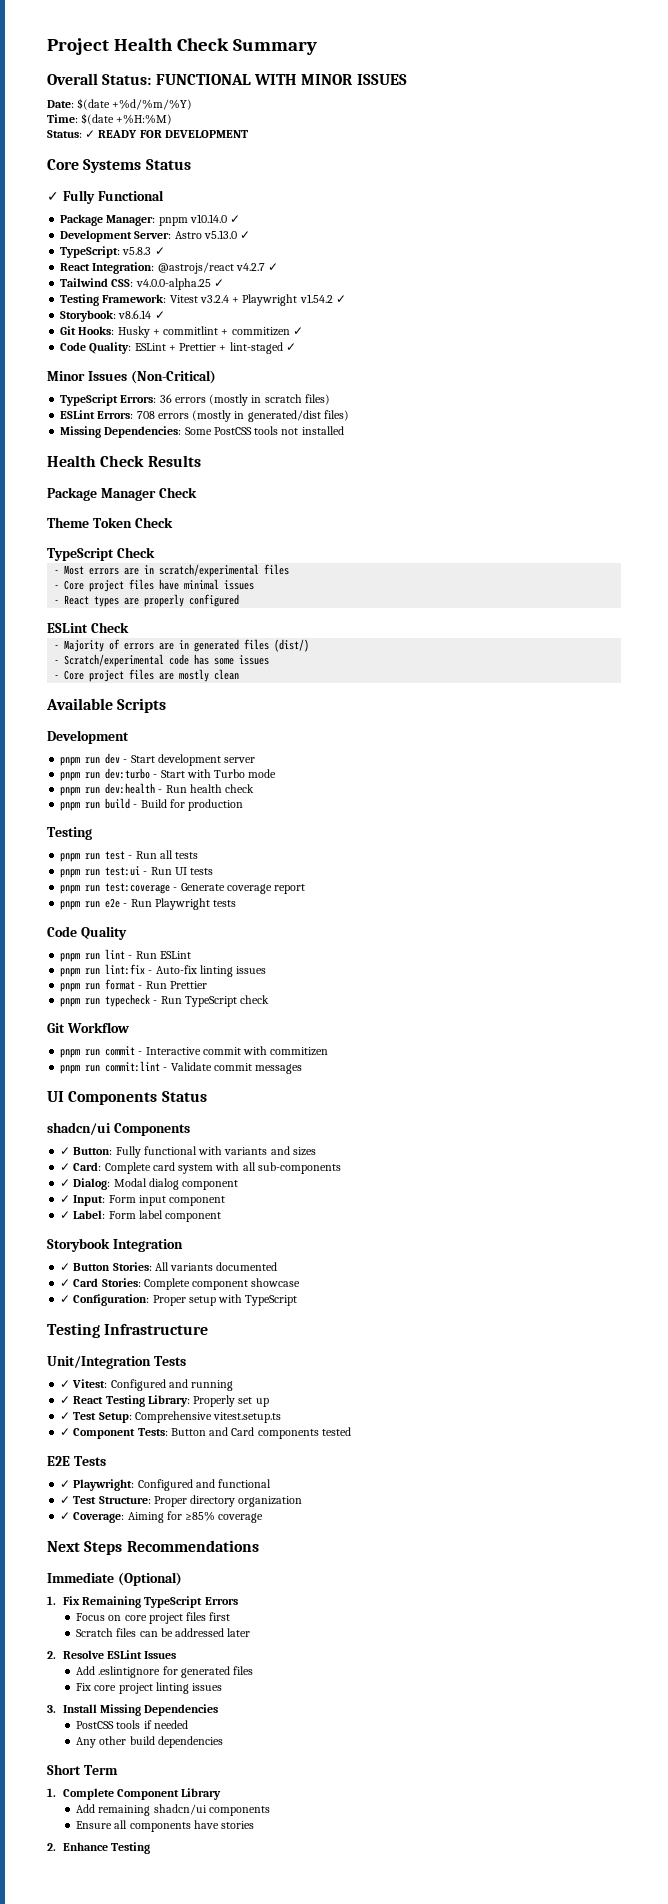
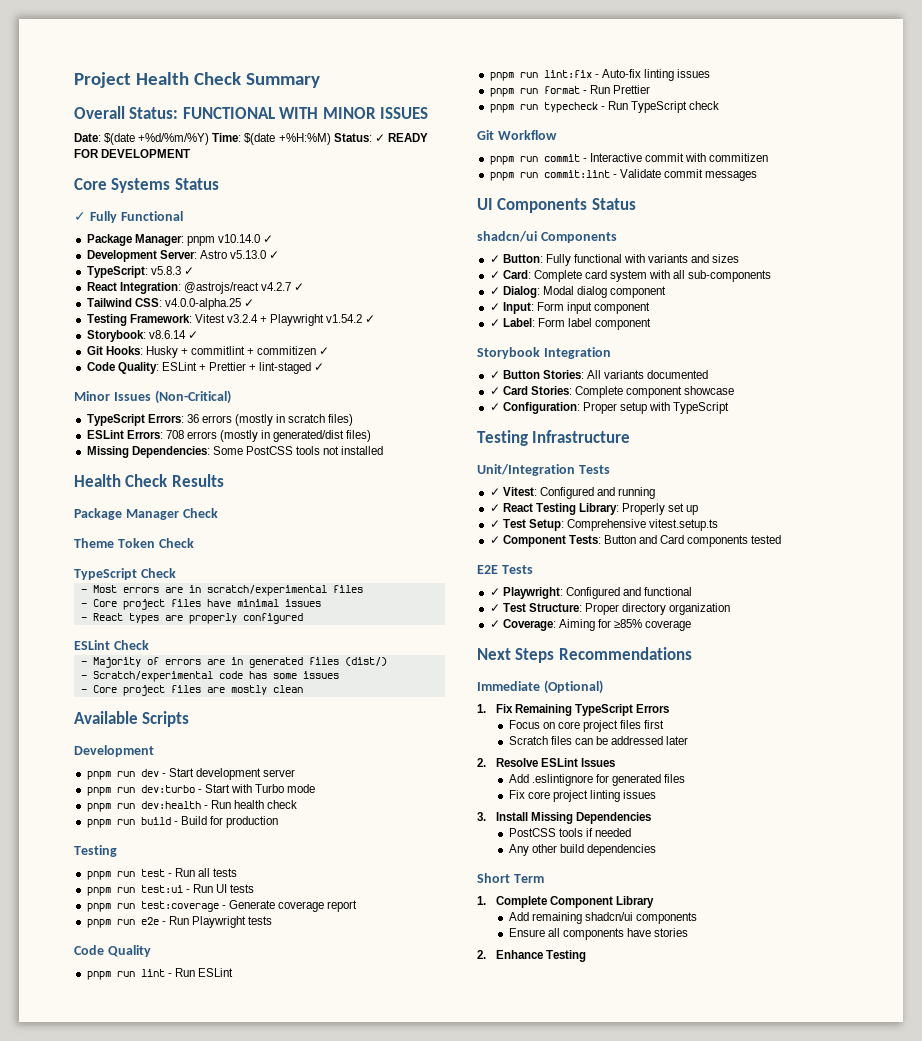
- Date: $(date +%d/%m/%Y)
- Time: $(date +%H:%M)
- Status: ✓ READY FOR DEVELOPMENT
+ Date: $(date +%d/%m/%Y) Time: $(date +%H:%M) Status: ✓ READY FOR DEVELOPMENT

